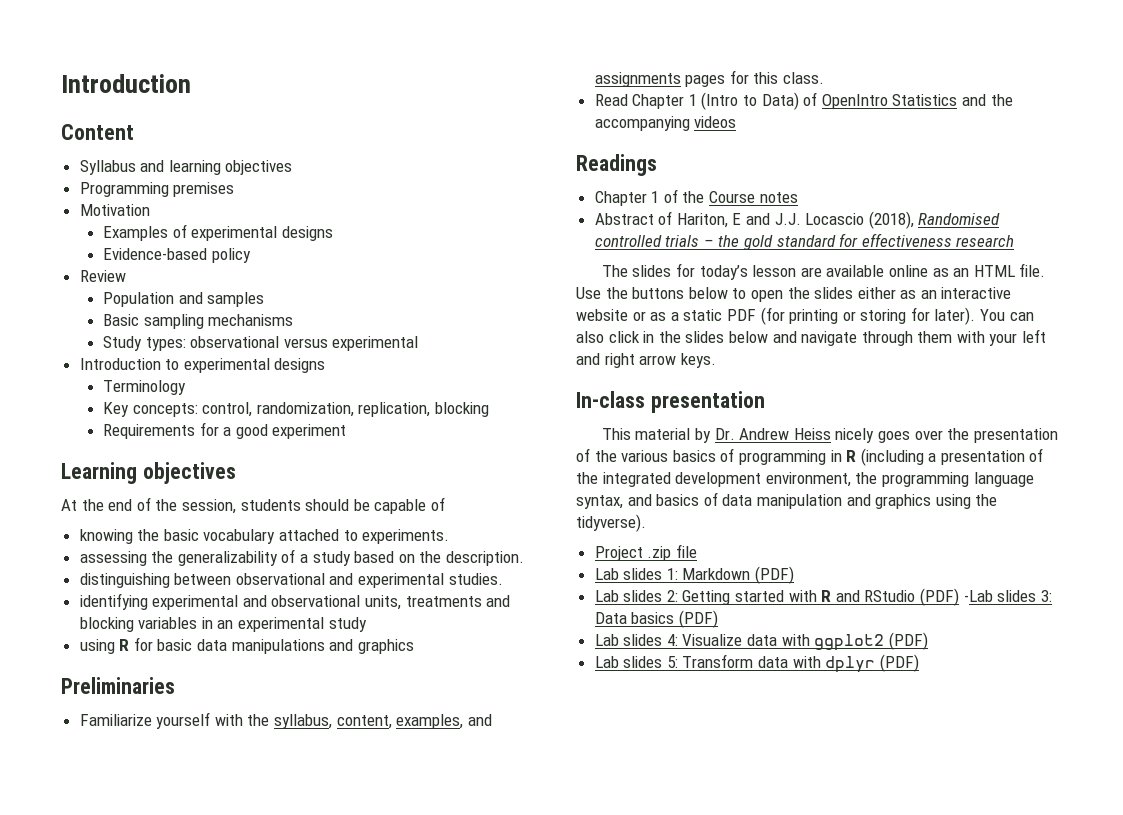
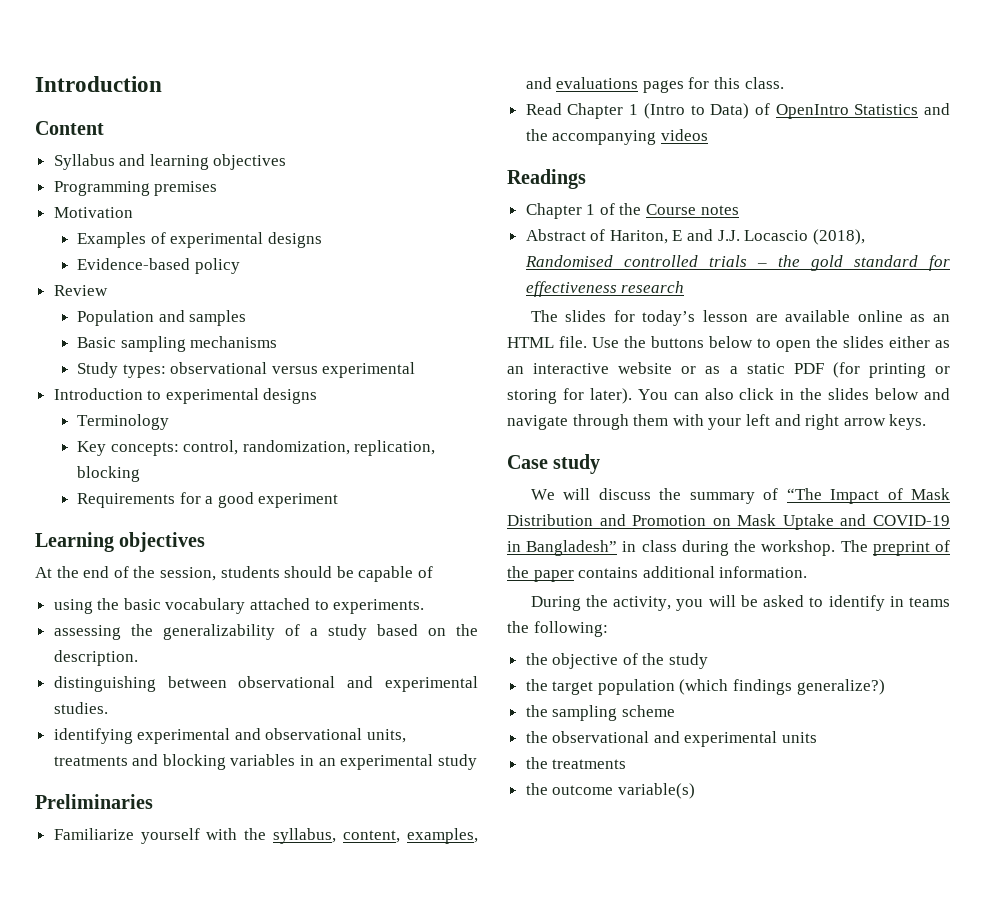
- knowing the basic vocabulary attached to experiments.
+ using the basic vocabulary attached to experiments.
- using R for basic data manipulations and graphics
- Familiarize yourself with the syllabus, content, examples, and assignments pages for this class.
+ Familiarize yourself with the syllabus, content, examples, and evaluations pages for this class.
- In-class presentation
- This material by Dr. Andrew Heiss nicely goes over the presentation of the various basics of programming in R (including a presentation of the integrated development environment, the programming language syntax, and basics of data manipulation and graphics using the tidyverse).
- Project .zip file
- Lab slides 1: Markdown (PDF)
- Lab slides 2: Getting started with R and RStudio (PDF) -Lab slides 3: Data basics (PDF)
- Lab slides 4: Visualize data with ggplot2 (PDF)
- Lab slides 5: Transform data with dplyr (PDF)
+ Case study
+ We will discuss the summary of “The Impact of Mask Distribution and Promotion on Mask Uptake and COVID-19 in Bangladesh” in class during the workshop. The preprint of the paper contains additional information.
+ During the activity, you will be asked to identify in teams the following:
+ the objective of the study
+ the target population (which findings generalize?)
+ the sampling scheme
+ the observational and experimental units
+ the treatments
+ the outcome variable(s)

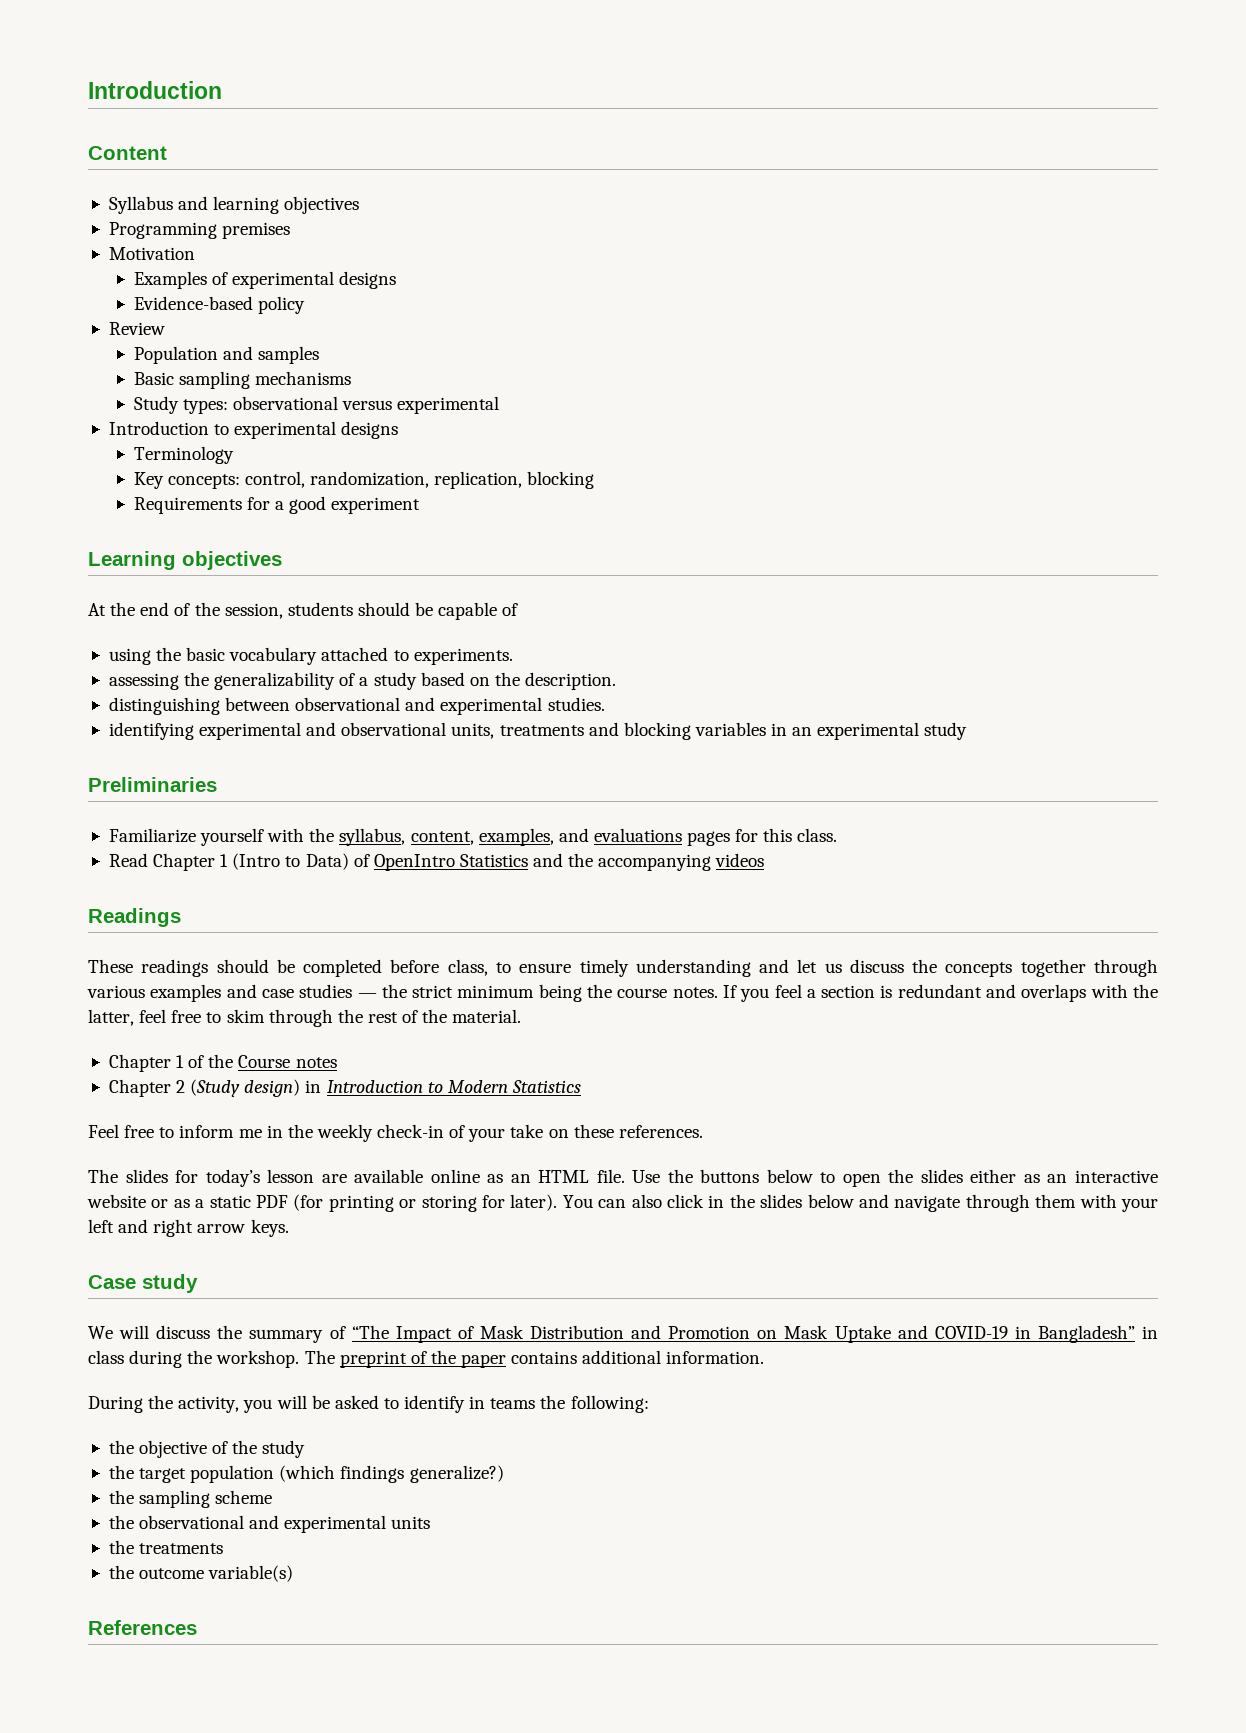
+ These readings should be completed before class, to ensure timely understanding and let us discuss the concepts together through various examples and case studies — the strict minimum being the course notes. If you feel a section is redundant and overlaps with the latter, feel free to skim through the rest of the material.
- Abstract of Hariton, E and J.J. Locascio (2018), Randomised controlled trials – the gold standard for effectiveness research
+ Chapter 2 (Study design) in Introduction to Modern Statistics
+ Feel free to inform me in the weekly check-in of your take on these references.
+ References

